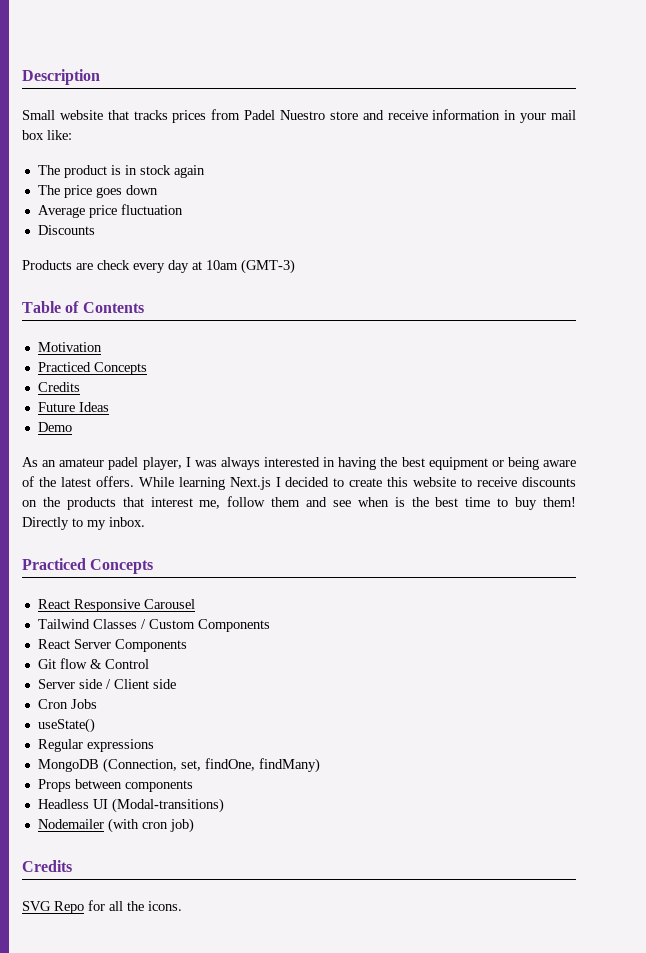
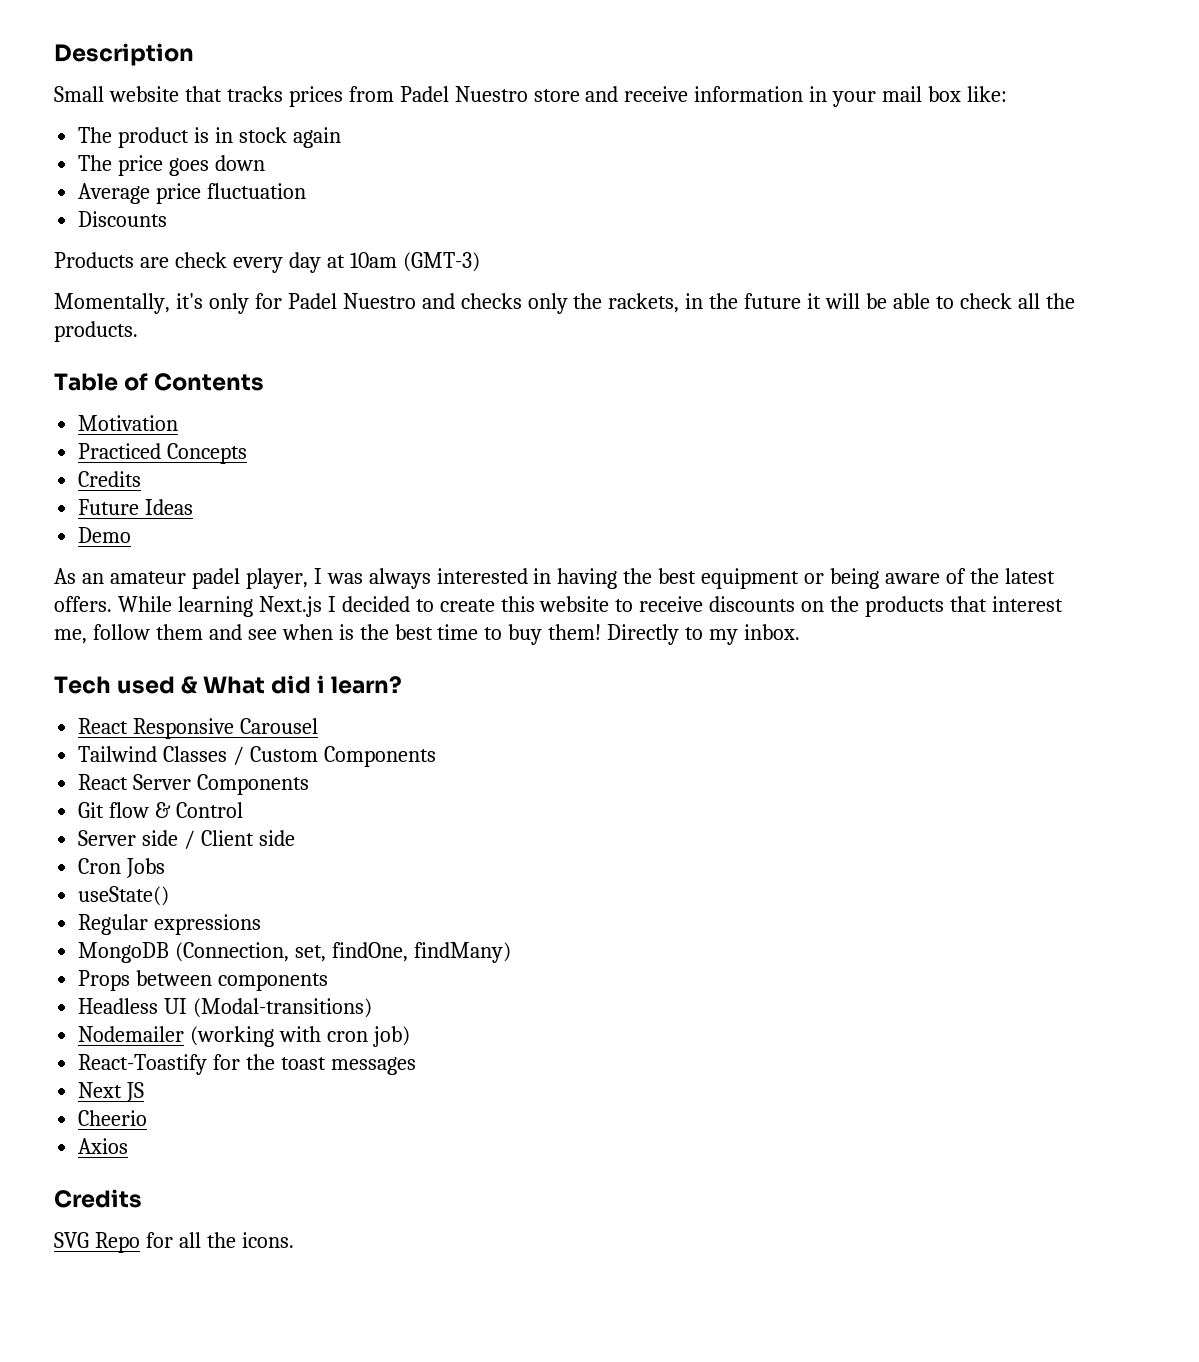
+ Momentally, it's only for Padel Nuestro and checks only the rackets, in the future it will be able to check all the products.
  Directly to my inbox.
- Practiced Concepts
+ Tech used & What did i learn?
- Nodemailer (with cron job)
+ Nodemailer (working with cron job)
+ React-Toastify for the toast messages
+ Next JS
+ Cheerio
+ Axios

